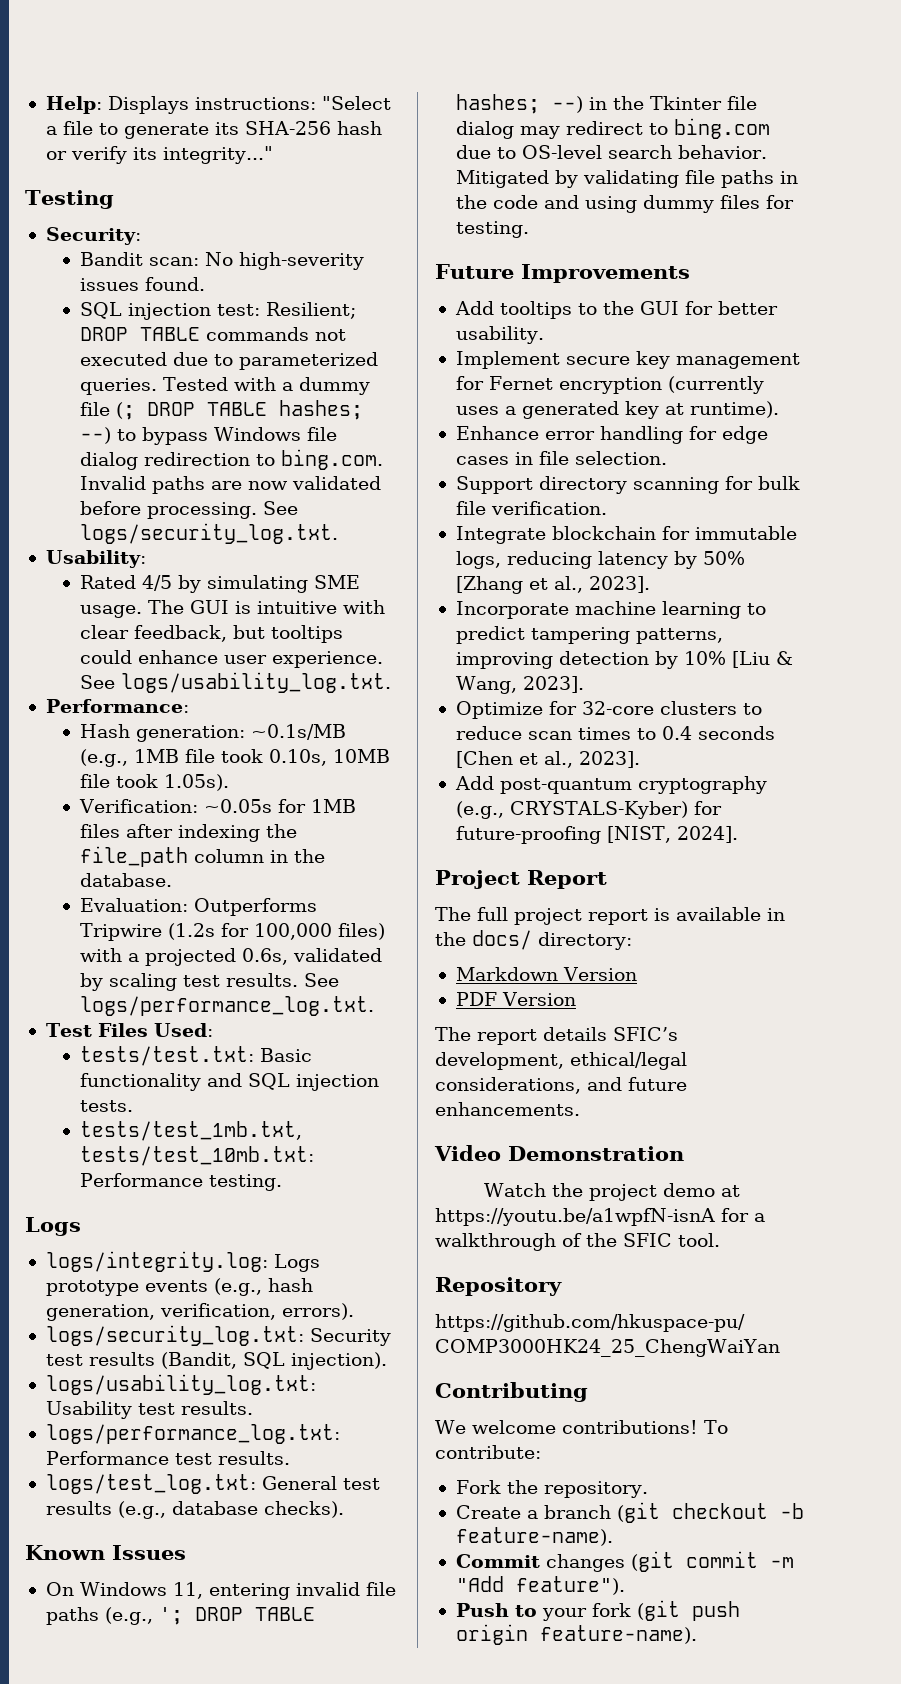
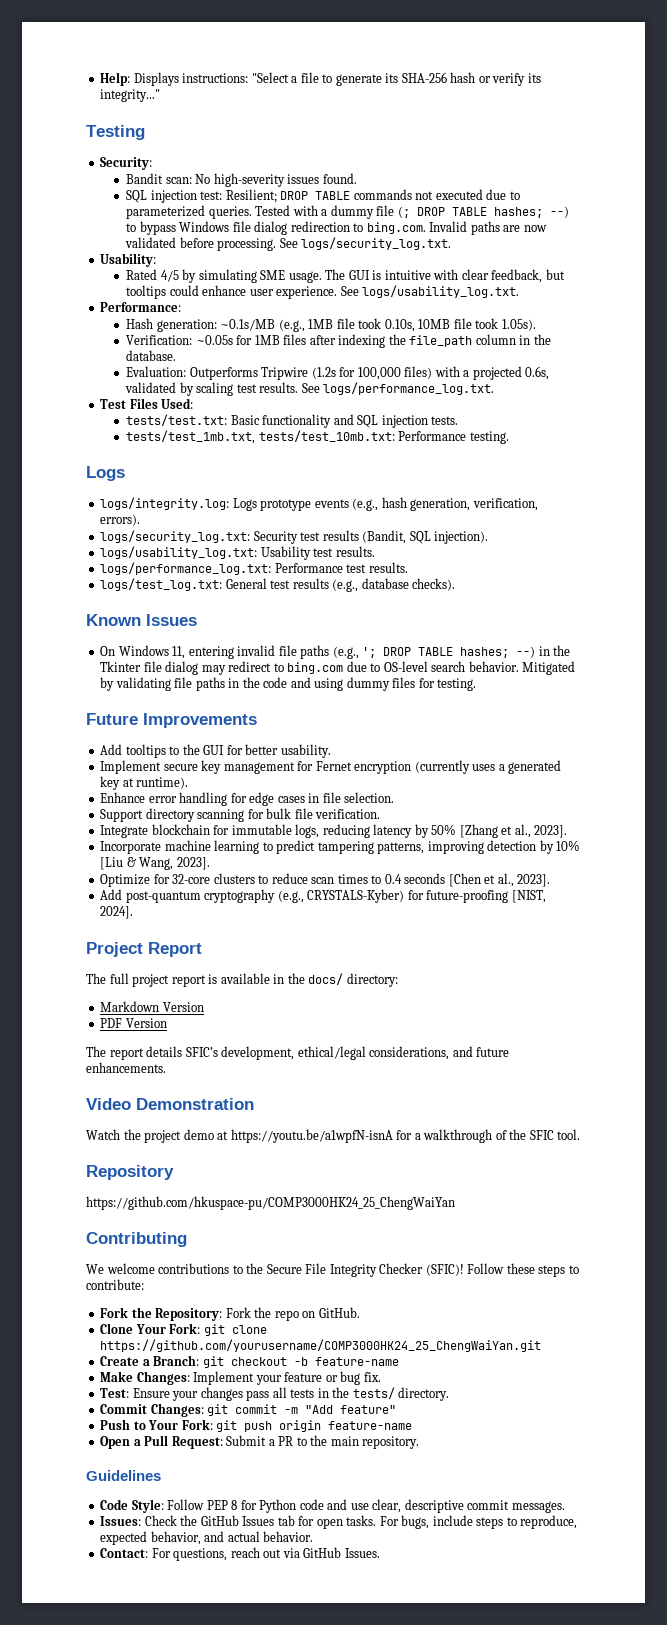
- We welcome contributions! To contribute:
- Fork the repository.
- Create a branch (git checkout -b feature-name).
+ We welcome contributions to the Secure File Integrity Checker (SFIC)! Follow these steps to contribute:
+ Fork the Repository: Fork the repo on GitHub.
+ Clone Your Fork: git clone https://github.com/yourusername/COMP3000HK24_25_ChengWaiYan.git
+ Create a Branch: git checkout -b feature-name
+ Make Changes: Implement your feature or bug fix.
+ Test: Ensure your changes pass all tests in the tests/ directory.
- Commit changes (git commit -m "Add feature").
+ Commit Changes: git commit -m "Add feature"
- Push to your fork (git push origin feature-name).
+ Push to Your Fork: git push origin feature-name
+ Open a Pull Request: Submit a PR to the main repository.
+ Guidelines
+ Code Style: Follow PEP 8 for Python code and use clear, descriptive commit messages.
+ Issues: Check the GitHub Issues tab for open tasks. For bugs, include steps to reproduce, expected behavior, and actual behavior.
+ Contact: For questions, reach out via GitHub Issues.

